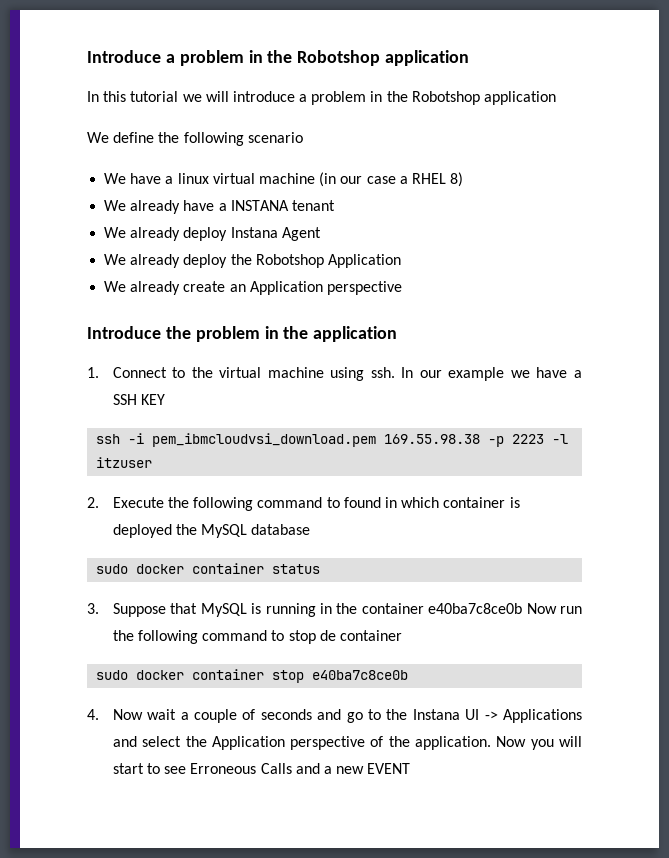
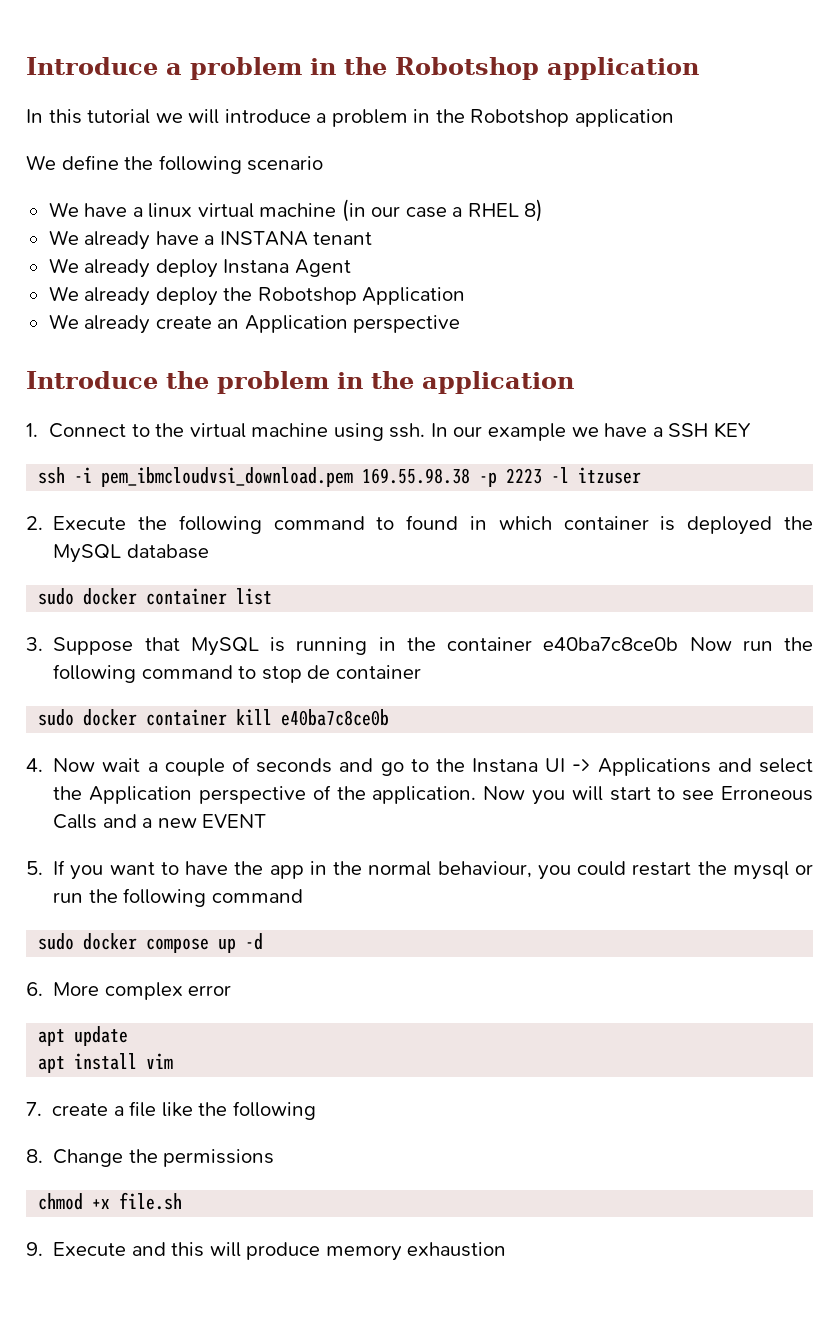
- sudo docker container status
+ sudo docker container list
- sudo docker container stop e40ba7c8ce0b
+ sudo docker container kill e40ba7c8ce0b
+ 5. If you want to have the app in the normal behaviour, you could restart the mysql or run the following command
+ sudo docker compose up -d
+ 6. More complex error
+ apt update
+ apt install vim
+ 7. create a file like the following
+ 8. Change the permissions
+ chmod +x file.sh
+ 9. Execute and this will produce memory exhaustion

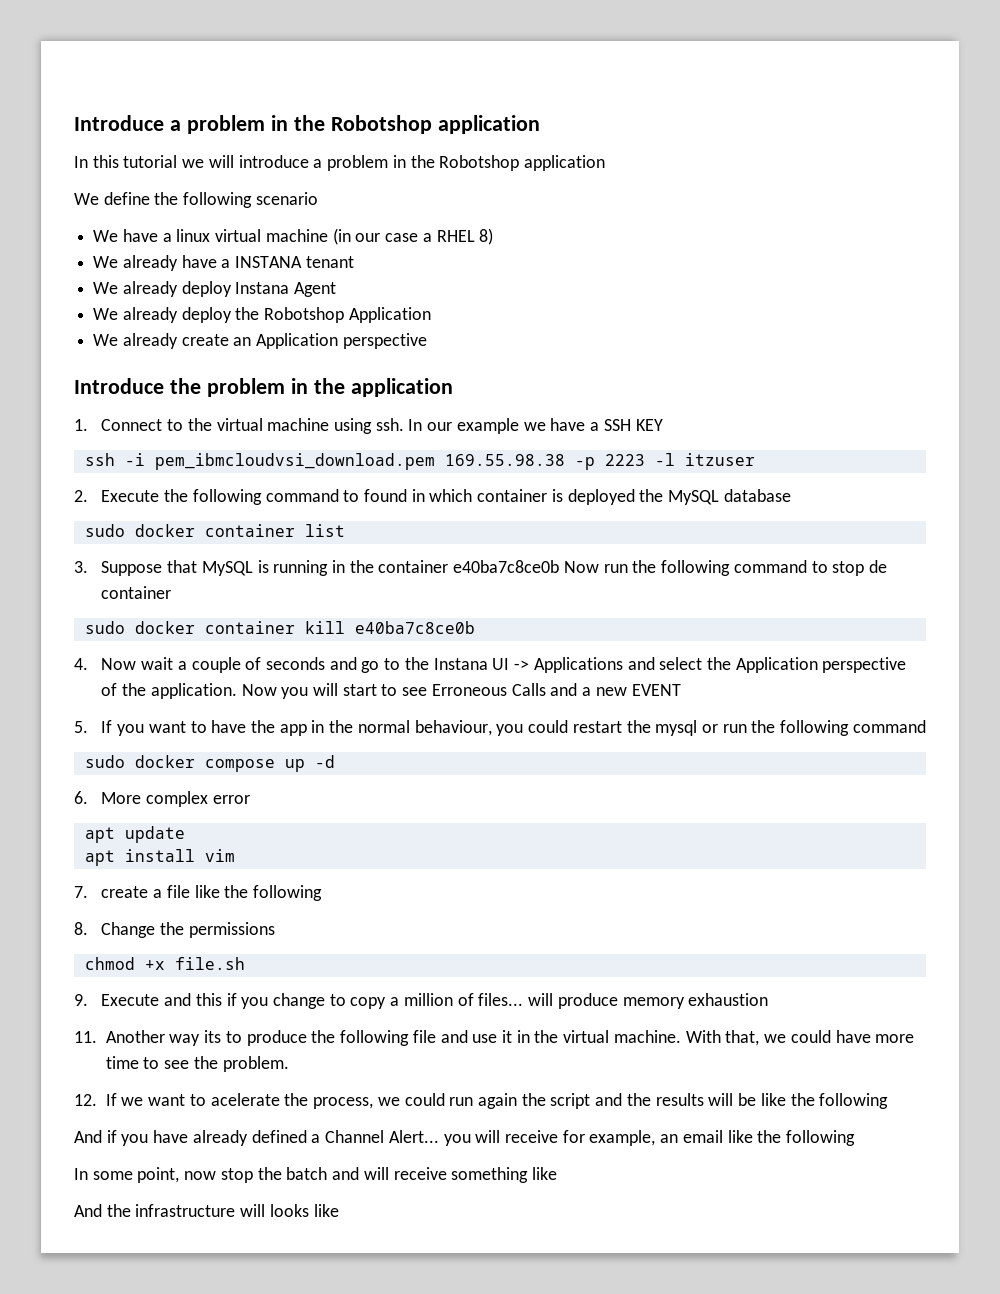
- 9. Execute and this will produce memory exhaustion
+ 9. Execute and this if you change to copy a million of files... will produce memory exhaustion
+ 11. Another way its to produce the following file and use it in the virtual machine. With that, we could have more time to see the problem.
+ 12. If we want to acelerate the process, we could run again the script and the results will be like the following
+ And if you have already defined a Channel Alert... you will receive for example, an email like the following
+ In some point, now stop the batch and will receive something like
+ And the infrastructure will looks like

